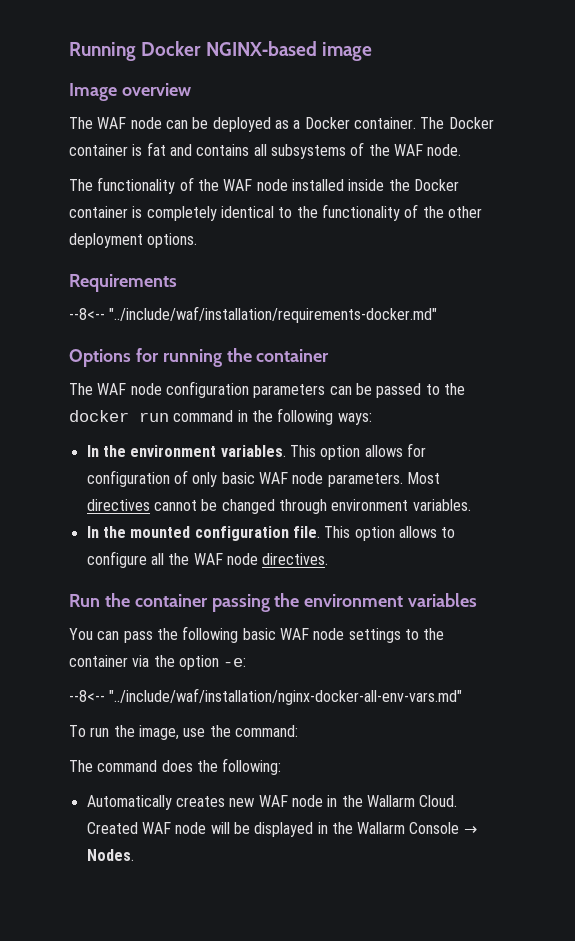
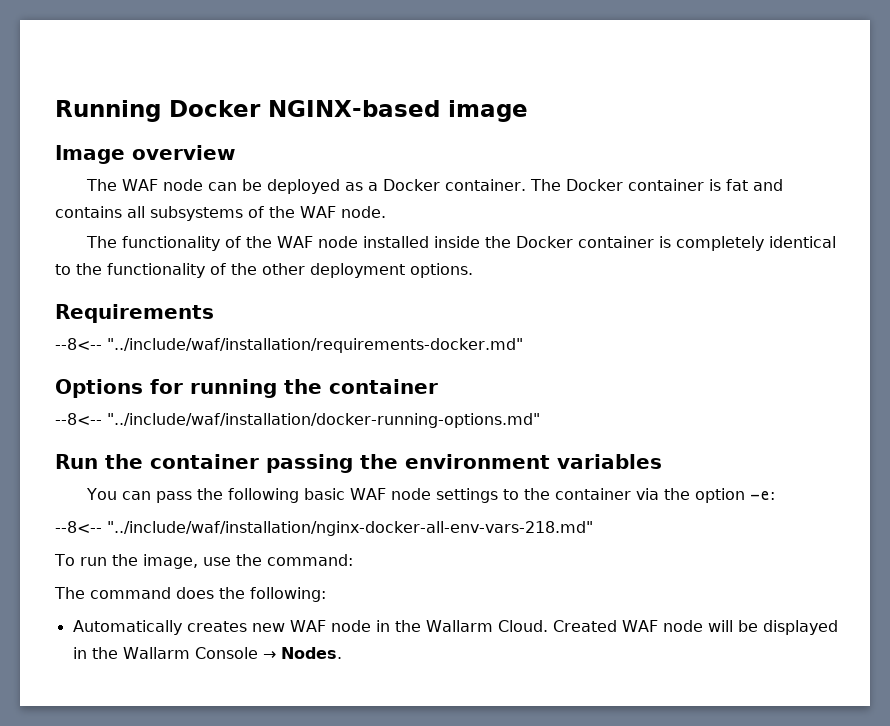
- The WAF node configuration parameters can be passed to the docker run command in the following ways:
- In the environment variables. This option allows for configuration of only basic WAF node parameters. Most directives cannot be changed through environment variables.
- In the mounted configuration file. This option allows to configure all the WAF node directives.
+ --8<-- "../include/waf/installation/docker-running-options.md"
- --8<-- "../include/waf/installation/nginx-docker-all-env-vars.md"
+ --8<-- "../include/waf/installation/nginx-docker-all-env-vars-218.md"

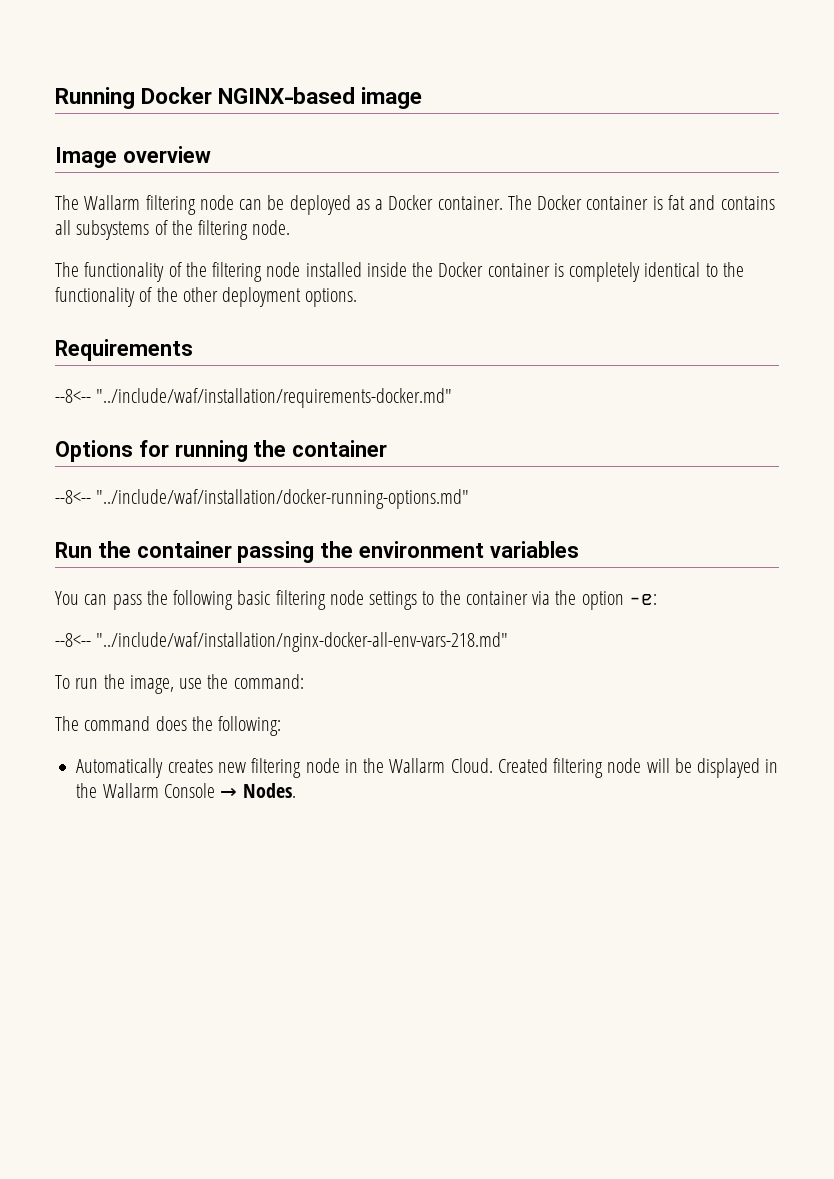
- The WAF node can be deployed as a Docker container.
+ The Wallarm filtering node can be deployed as a Docker container.
- The Docker container is fat and contains all subsystems of the WAF node.
+ The Docker container is fat and contains all subsystems of the filtering node.
- The functionality of the WAF node installed inside the Docker container is completely identical to the functionality of the other deployment options.
+ The functionality of the filtering node installed inside the Docker container is completely identical to the functionality of the other deployment options.
- You can pass the following basic WAF node settings to the container via the option -e:
+ You can pass the following basic filtering node settings to the container via the option -e:
- Automatically creates new WAF node in the Wallarm Cloud.
+ Automatically creates new filtering node in the Wallarm Cloud.
- Created WAF node will be displayed in the Wallarm Console → Nodes.
+ Created filtering node will be displayed in the Wallarm Console → Nodes.

